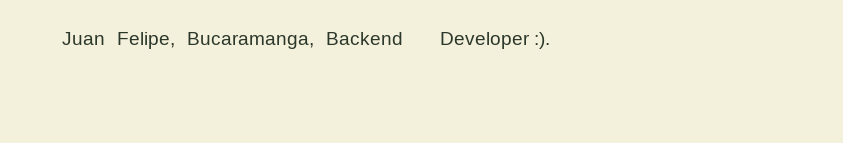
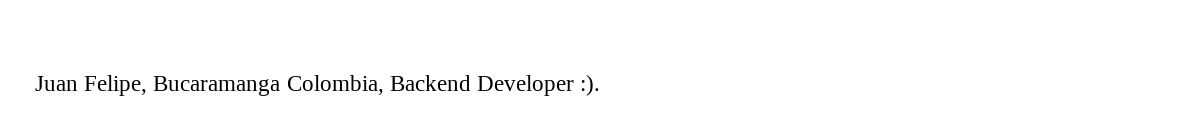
- Juan Felipe, Bucaramanga, Backend Developer :).
+ Juan Felipe, Bucaramanga Colombia, Backend Developer :).

